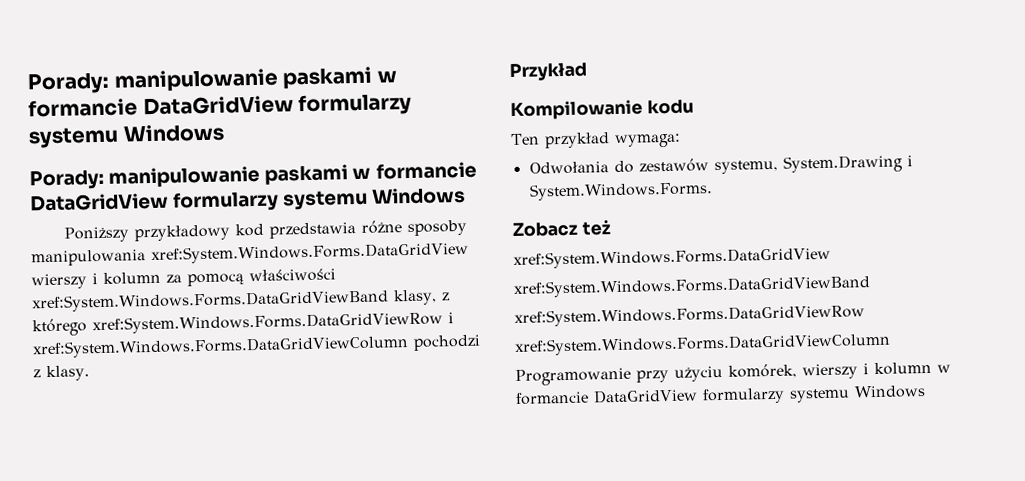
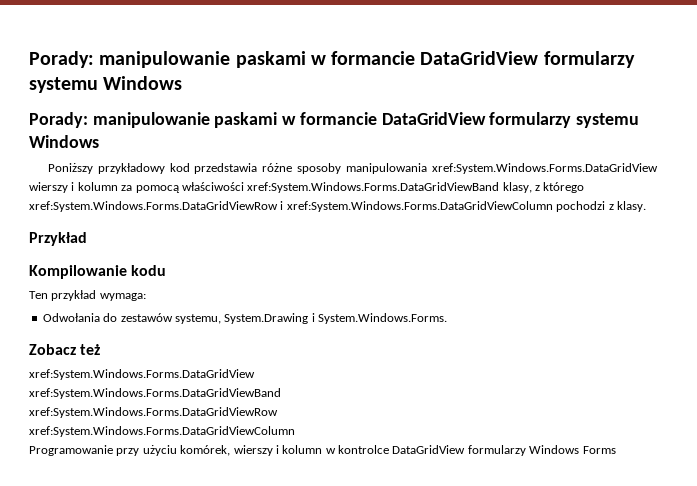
- Programowanie przy użyciu komórek, wierszy i kolumn w formancie DataGridView formularzy systemu Windows
+ Programowanie przy użyciu komórek, wierszy i kolumn w kontrolce DataGridView formularzy Windows Forms

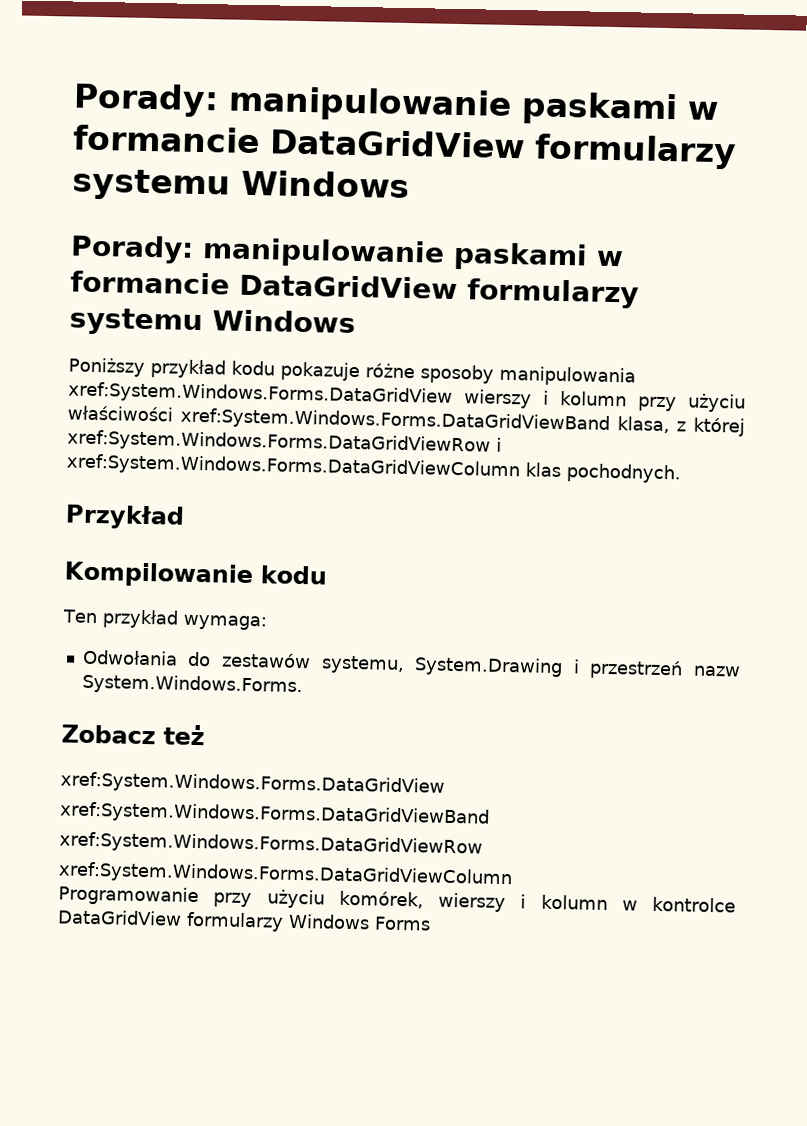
- Poniższy przykładowy kod przedstawia różne sposoby manipulowania xref:System.Windows.Forms.DataGridView wierszy i kolumn za pomocą właściwości xref:System.Windows.Forms.DataGridViewBand klasy, z którego xref:System.Windows.Forms.DataGridViewRow i xref:System.Windows.Forms.DataGridViewColumn pochodzi z klasy.
+ Poniższy przykład kodu pokazuje różne sposoby manipulowania xref:System.Windows.Forms.DataGridView wierszy i kolumn przy użyciu właściwości xref:System.Windows.Forms.DataGridViewBand klasa, z której xref:System.Windows.Forms.DataGridViewRow i xref:System.Windows.Forms.DataGridViewColumn klas pochodnych.
- Odwołania do zestawów systemu, System.Drawing i System.Windows.Forms.
+ Odwołania do zestawów systemu, System.Drawing i przestrzeń nazw System.Windows.Forms.

